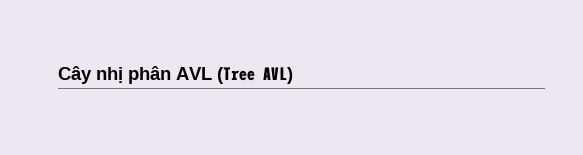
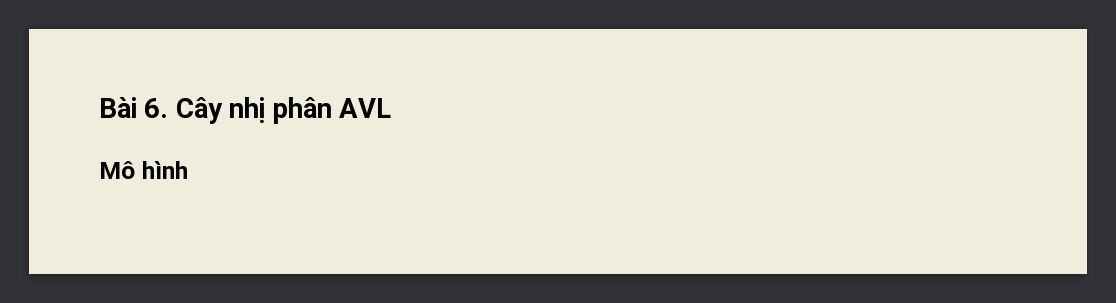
- Cây nhị phân AVL (Tree AVL)
+ Bài 6. Cây nhị phân AVL
+ Mô hình

